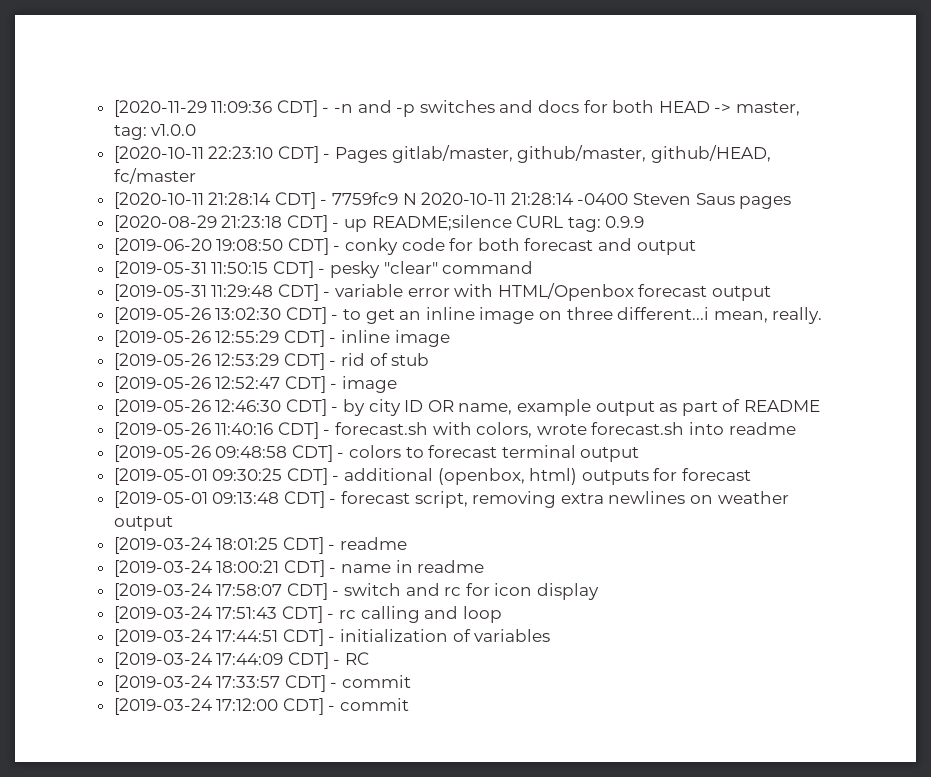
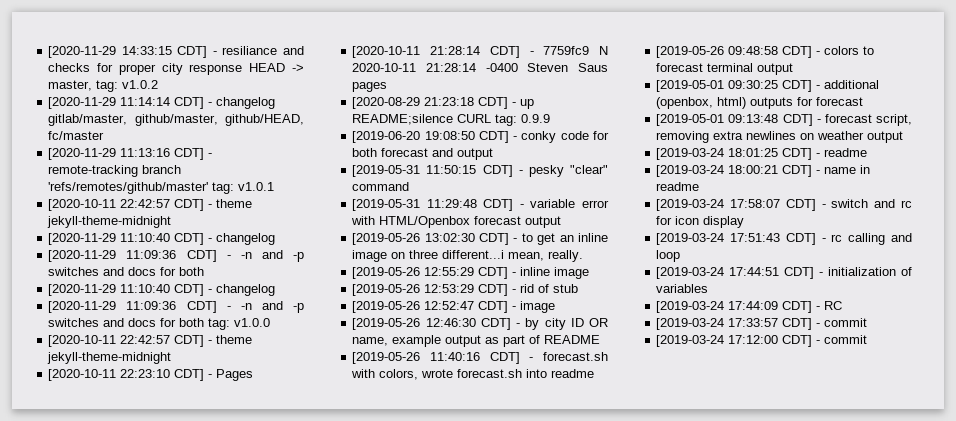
- [2020-11-29 11:09:36 CDT] - -n and -p switches and docs for both HEAD -> master, tag: v1.0.0
+ [2020-11-29 14:33:15 CDT] - resiliance and checks for proper city response HEAD -> master, tag: v1.0.2
+ [2020-11-29 11:14:14 CDT] - changelog gitlab/master, github/master, github/HEAD, fc/master
+ [2020-11-29 11:13:16 CDT] - remote-tracking branch 'refs/remotes/github/master' tag: v1.0.1
+ [2020-10-11 22:42:57 CDT] - theme jekyll-theme-midnight
+ [2020-11-29 11:10:40 CDT] - changelog
+ [2020-11-29 11:09:36 CDT] - -n and -p switches and docs for both
+ [2020-11-29 11:10:40 CDT] - changelog
+ [2020-11-29 11:09:36 CDT] - -n and -p switches and docs for both tag: v1.0.0
+ [2020-10-11 22:42:57 CDT] - theme jekyll-theme-midnight
- [2020-10-11 22:23:10 CDT] - Pages gitlab/master, github/master, github/HEAD, fc/master
+ [2020-10-11 22:23:10 CDT] - Pages

